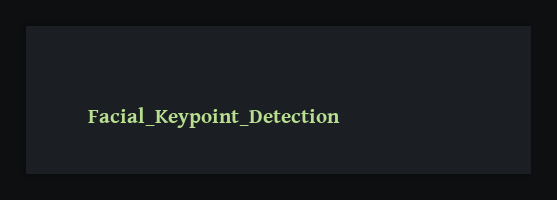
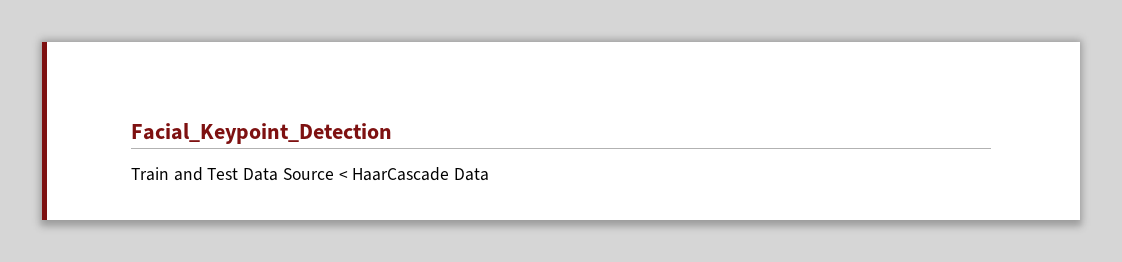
+ Train and Test Data Source < HaarCascade Data

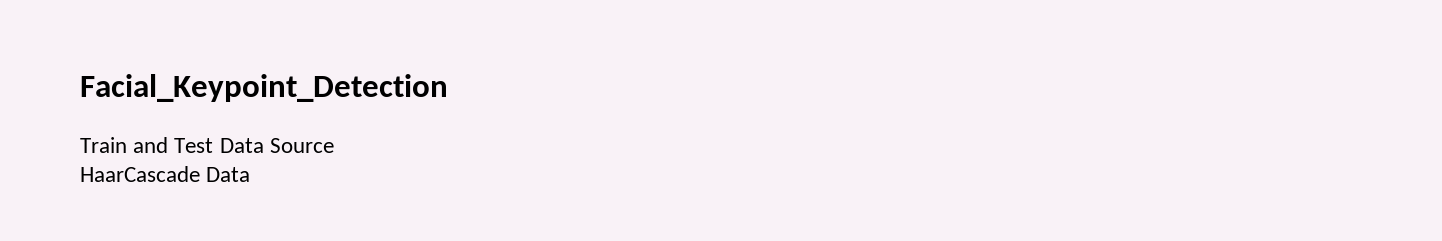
- Train and Test Data Source < HaarCascade Data
+ Train and Test Data Source
+ HaarCascade Data

